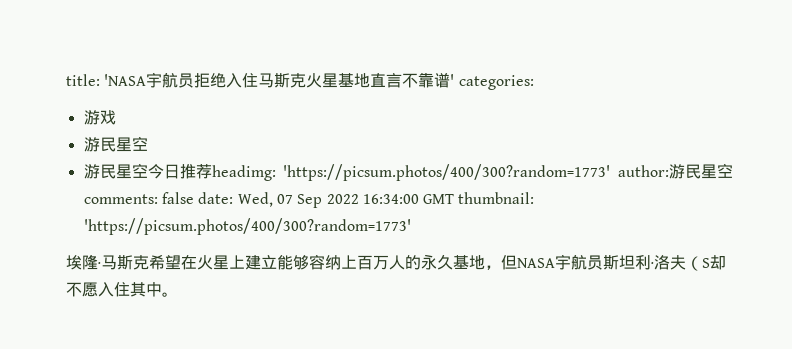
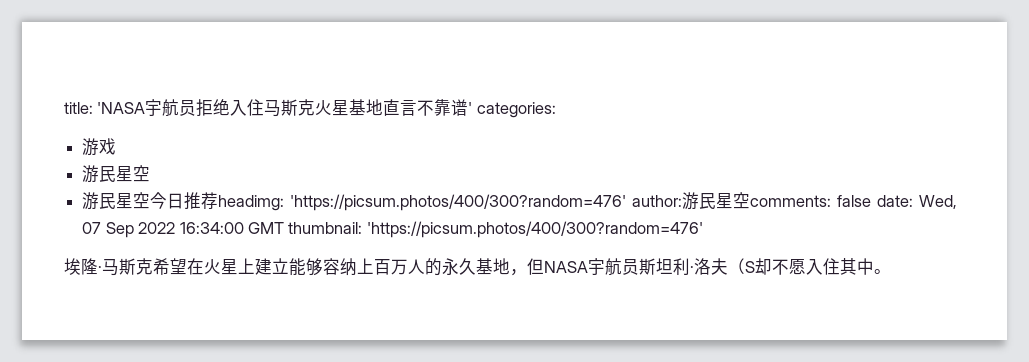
- 游民星空今日推荐headimg: 'https://picsum.photos/400/300?random=1773' author:游民星空comments: false date: Wed, 07 Sep 2022 16:34:00 GMT thumbnail: 'https://picsum.photos/400/300?random=1773'
+ 游民星空今日推荐headimg: 'https://picsum.photos/400/300?random=476' author:游民星空comments: false date: Wed, 07 Sep 2022 16:34:00 GMT thumbnail: 'https://picsum.photos/400/300?random=476'

